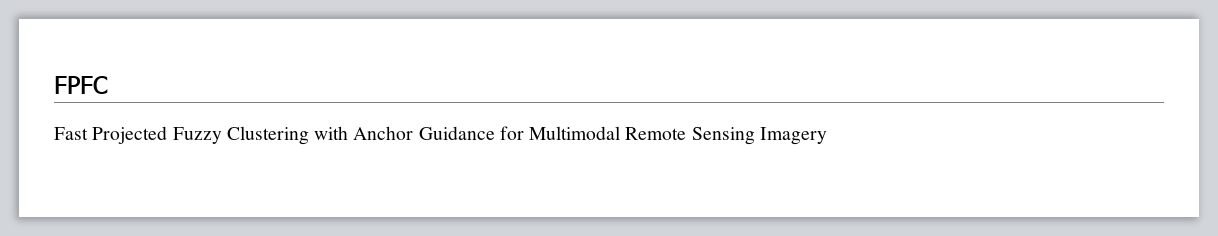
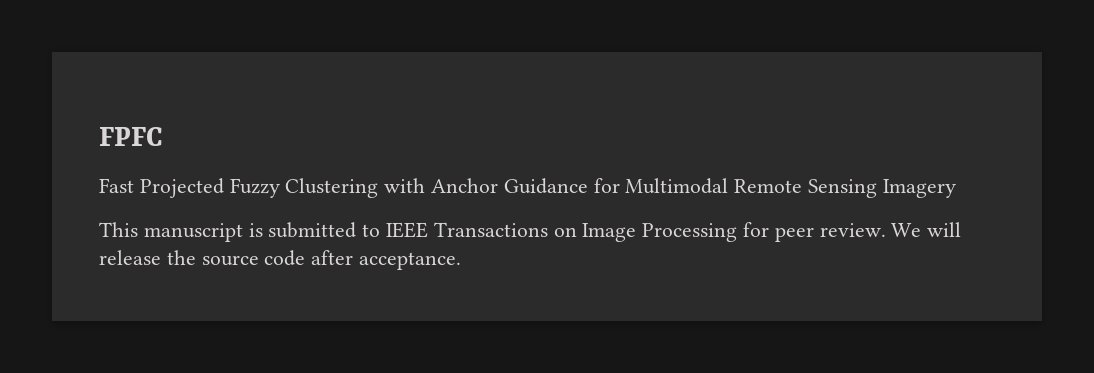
+ This manuscript is submitted to IEEE Transactions on Image Processing for peer review. We will release the source code after acceptance.

